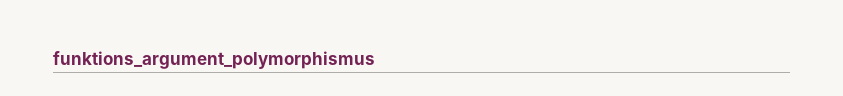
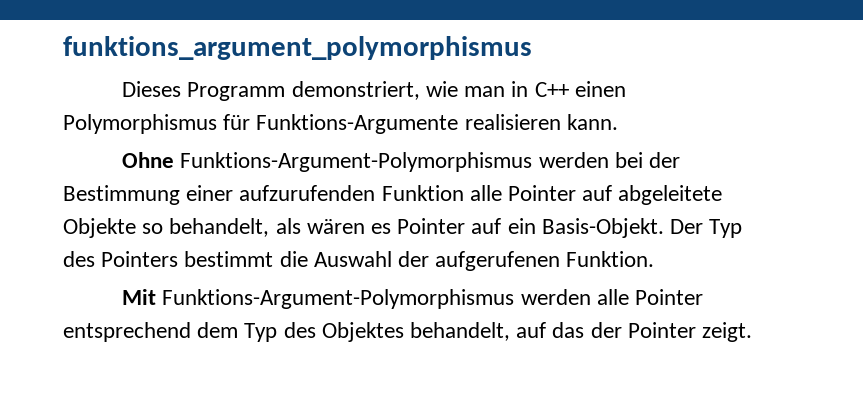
+ Dieses Programm demonstriert, wie man in C++ einen Polymorphismus für Funktions-Argumente realisieren kann.
+ Ohne Funktions-Argument-Polymorphismus werden bei der Bestimmung einer aufzurufenden Funktion alle Pointer auf abgeleitete Objekte so behandelt, als wären es Pointer auf ein Basis-Objekt. Der Typ des Pointers bestimmt die Auswahl der aufgerufenen Funktion.
+ Mit Funktions-Argument-Polymorphismus werden alle Pointer entsprechend dem Typ des Objektes behandelt, auf das der Pointer zeigt.

